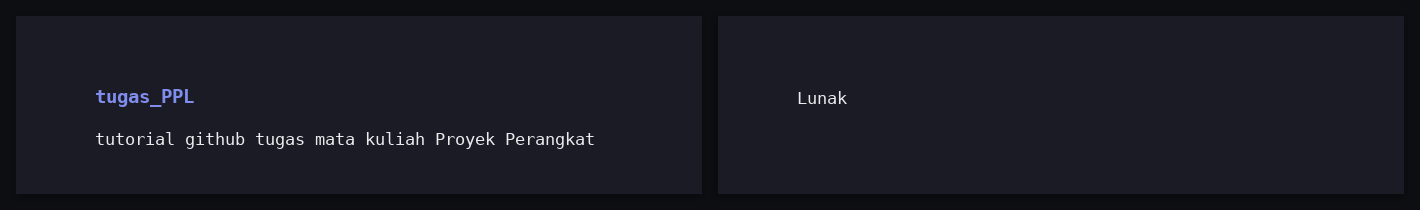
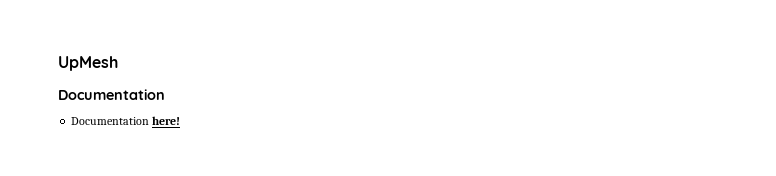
- tugas_PPL
- tutorial github tugas mata kuliah Proyek Perangkat Lunak
+ UpMesh
+ Documentation
+ Documentation here!

